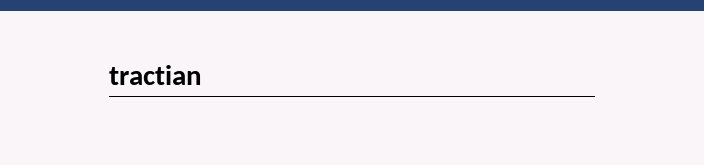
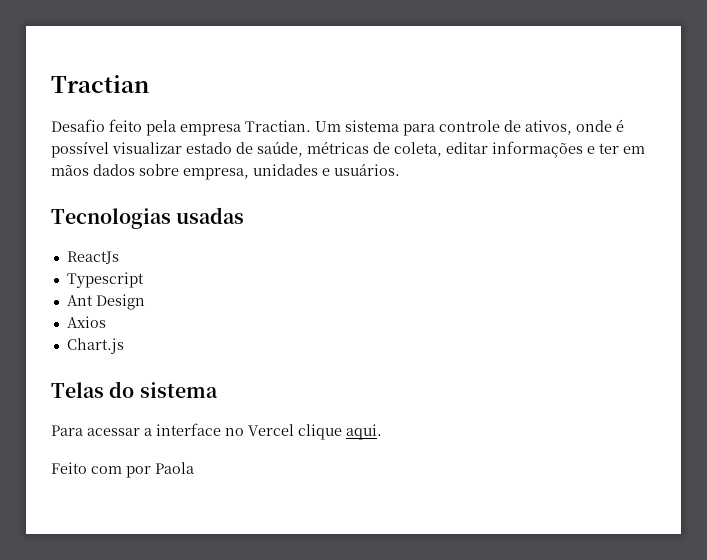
- tractian
+ Tractian
+ Desafio feito pela empresa Tractian. Um sistema para controle de ativos, onde é possível visualizar estado de saúde, métricas de coleta, editar informações e ter em mãos dados sobre empresa, unidades e usuários.
+ Tecnologias usadas
+ ReactJs
+ Typescript
+ Ant Design
+ Axios
+ Chart.js
+ Telas do sistema
+ Para acessar a interface no Vercel clique aqui.
+ Feito com por Paola

